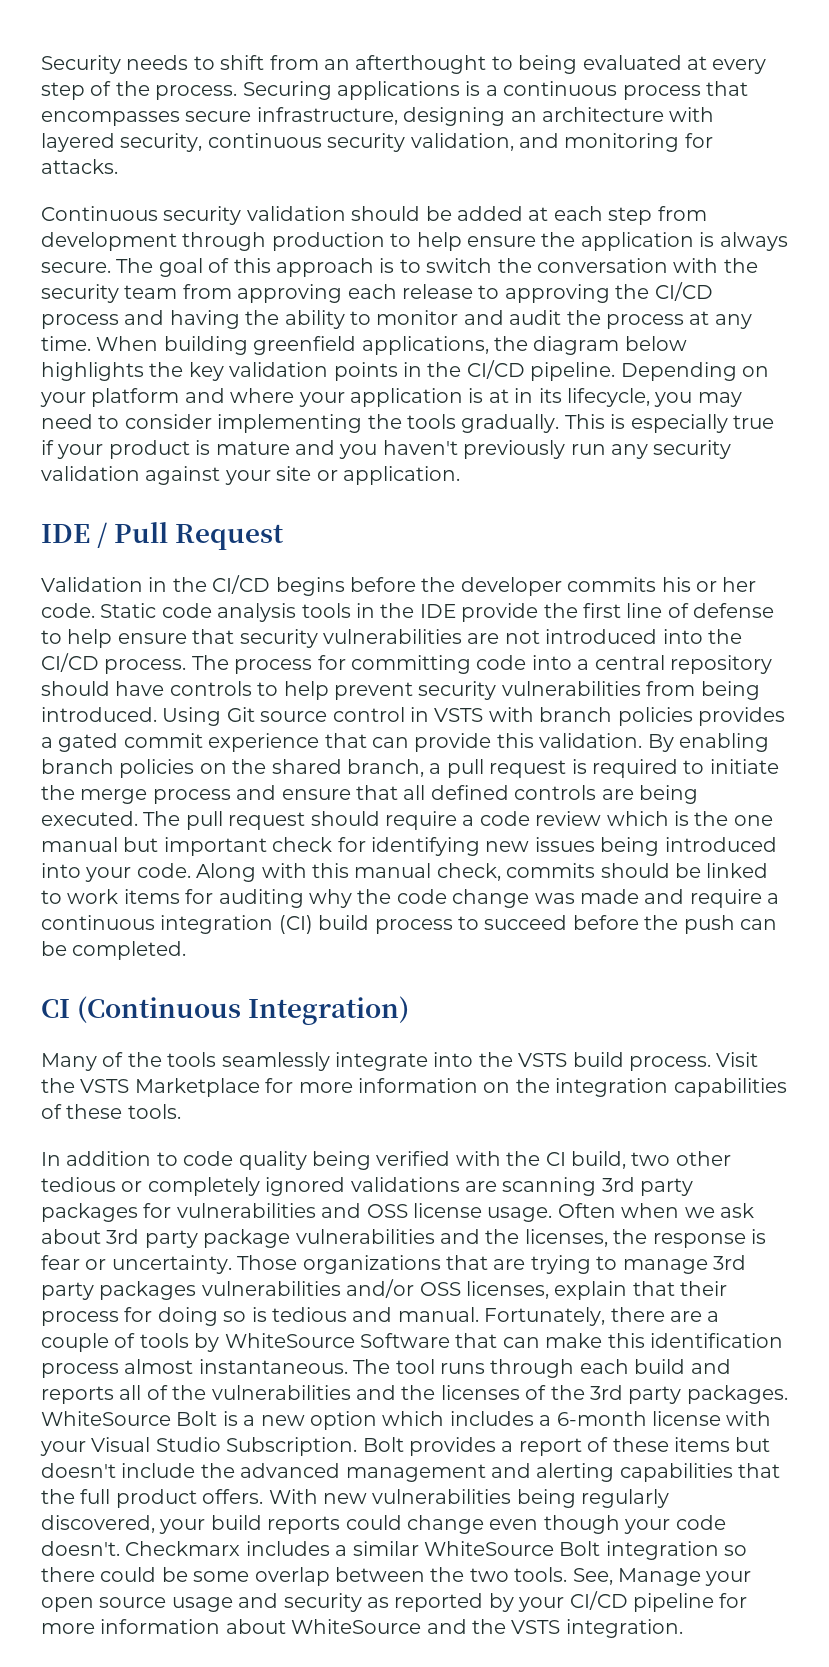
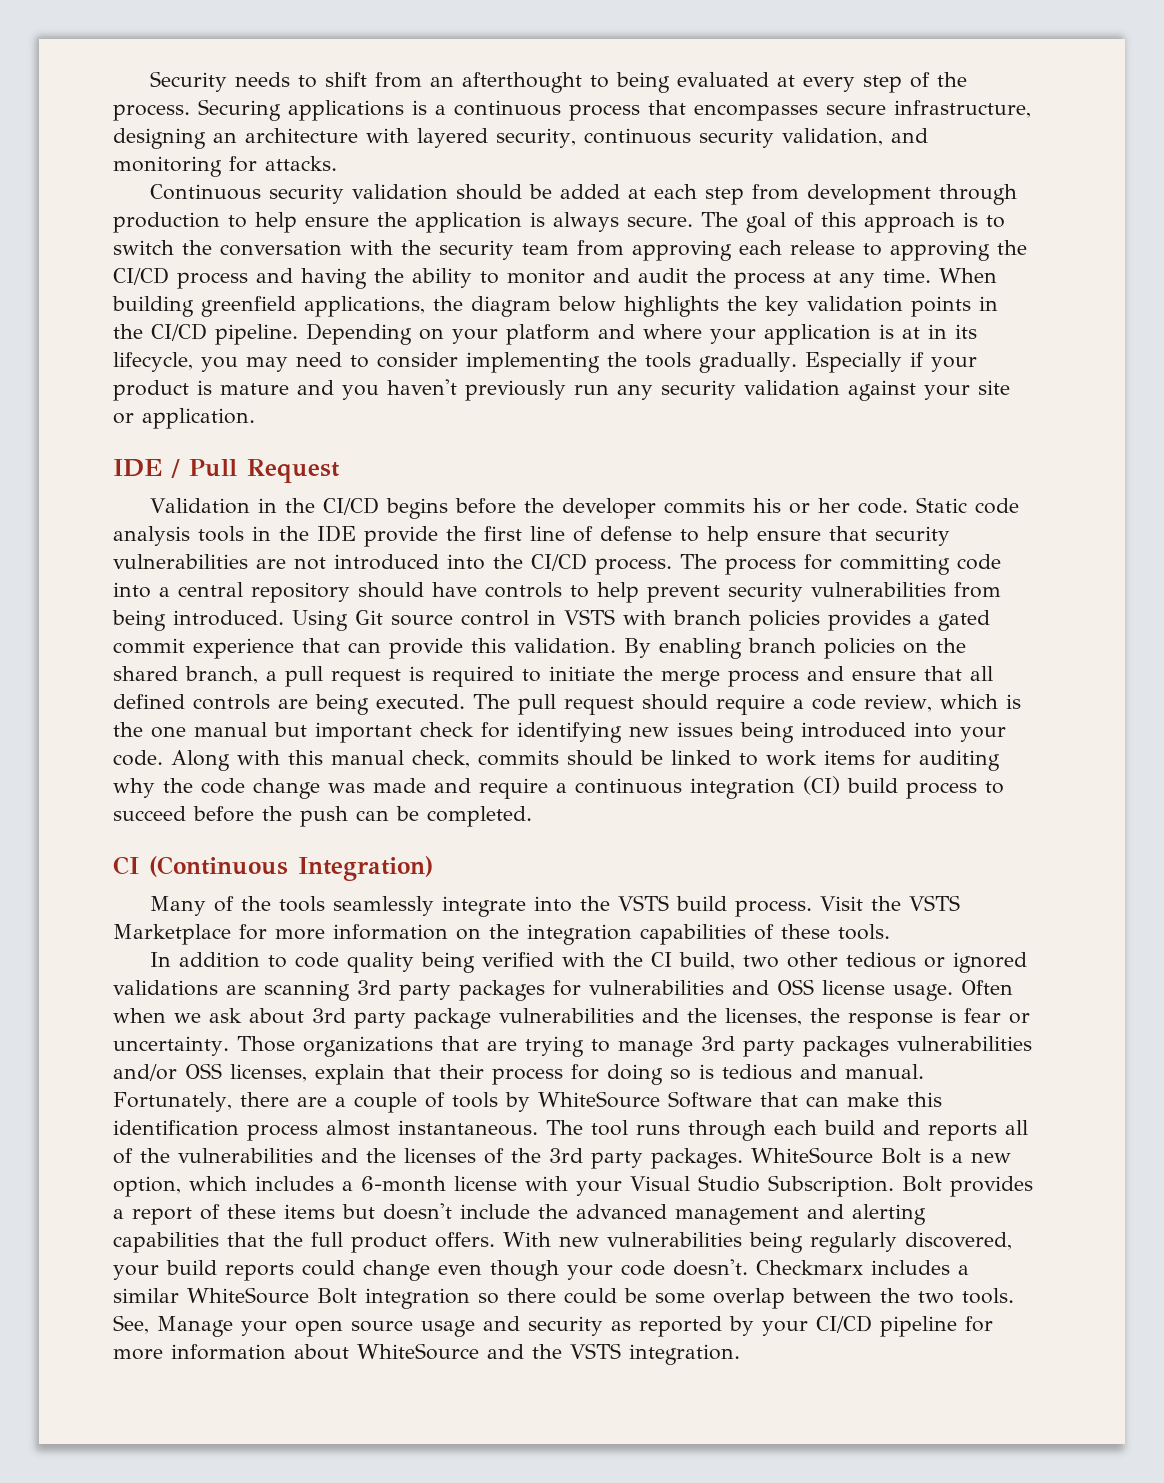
- This is especially true if your product is mature and you haven't previously run any security validation against your site or application.
+ Especially if your product is mature and you haven't previously run any security validation against your site or application.
- The pull request should require a code review which is the one manual but important check for identifying new issues being introduced into your code.
+ The pull request should require a code review, which is the one manual but important check for identifying new issues being introduced into your code.
- In addition to code quality being verified with the CI build, two other tedious or completely ignored validations are scanning 3rd party packages for vulnerabilities and OSS license usage.
+ In addition to code quality being verified with the CI build, two other tedious or ignored validations are scanning 3rd party packages for vulnerabilities and OSS license usage.
- WhiteSource Bolt is a new option which includes a 6-month license with your Visual Studio Subscription.
+ WhiteSource Bolt is a new option, which includes a 6-month license with your Visual Studio Subscription.

